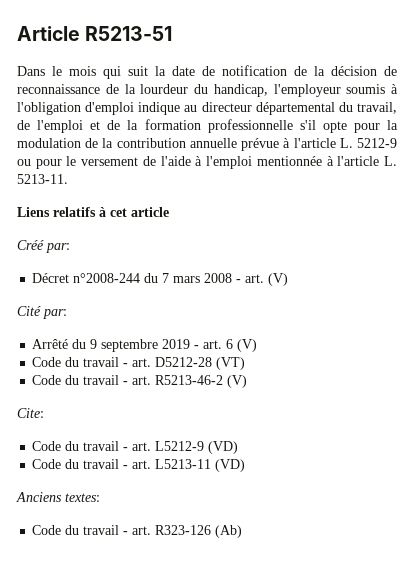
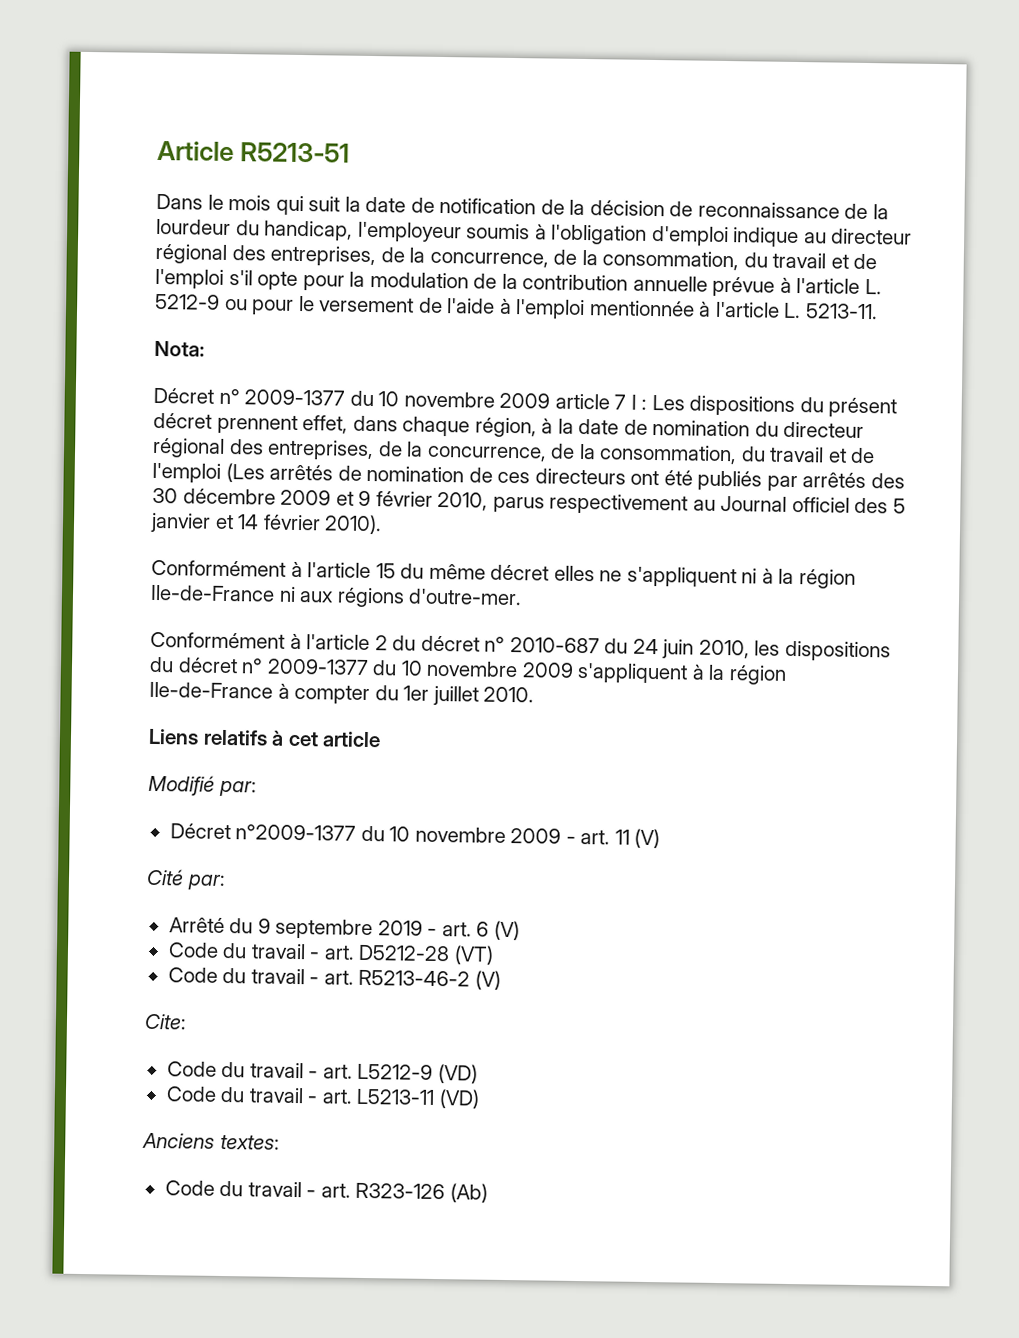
- Dans le mois qui suit la date de notification de la décision de reconnaissance de la lourdeur du handicap, l'employeur soumis à l'obligation d'emploi indique au directeur départemental du travail, de l'emploi et de la formation professionnelle s'il opte pour la modulation de la contribution annuelle prévue à l'article L. 5212-9 ou pour le versement de l'aide à l'emploi mentionnée à l'article L. 5213-11.
+ Dans le mois qui suit la date de notification de la décision de reconnaissance de la lourdeur du handicap, l'employeur soumis à l'obligation d'emploi indique au directeur régional des entreprises, de la concurrence, de la consommation, du travail et de l'emploi s'il opte pour la modulation de la contribution annuelle prévue à l'article L. 5212-9 ou pour le versement de l'aide à l'emploi mentionnée à l'article L. 5213-11.
+ Nota:
+ Décret n° 2009-1377 du 10 novembre 2009 article 7 I : Les dispositions du présent décret prennent effet, dans chaque région, à la date de nomination du directeur régional des entreprises, de la concurrence, de la consommation, du travail et de l'emploi (Les arrêtés de nomination de ces directeurs ont été publiés par arrêtés des 30 décembre 2009 et 9 février 2010, parus respectivement au Journal officiel des 5 janvier et 14 février 2010).
+ Conformément à l'article 15 du même décret elles ne s'appliquent ni à la région Ile-de-France ni aux régions d'outre-mer.
+ Conformément à l'article 2 du décret n° 2010-687 du 24 juin 2010, les dispositions du décret n° 2009-1377 du 10 novembre 2009 s'appliquent à la région Ile-de-France à compter du 1er juillet 2010.
- Créé par:
+ Modifié par:
- Décret n°2008-244 du 7 mars 2008 - art. (V)
+ Décret n°2009-1377 du 10 novembre 2009 - art. 11 (V)

